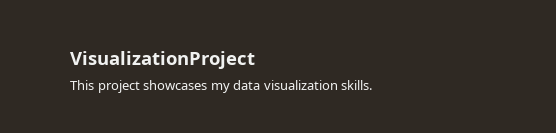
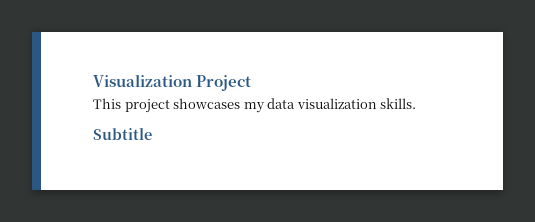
- VisualizationProject
+ Visualization Project
+ Subtitle

